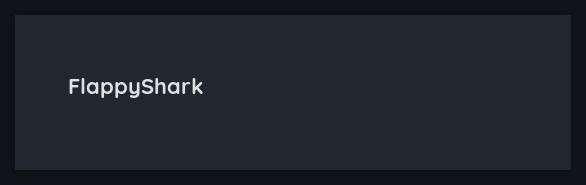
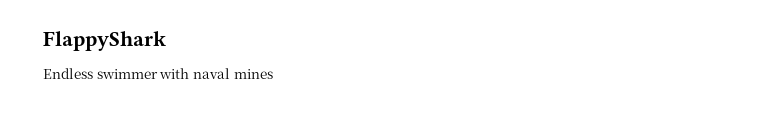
+ Endless swimmer with naval mines

